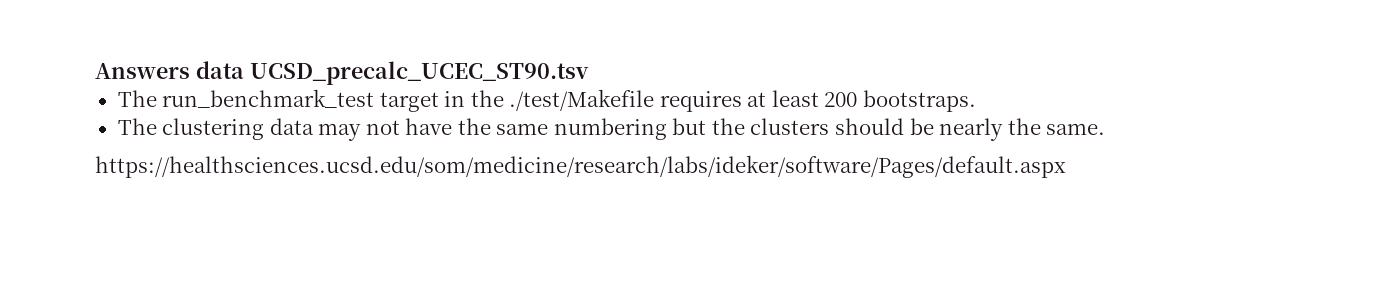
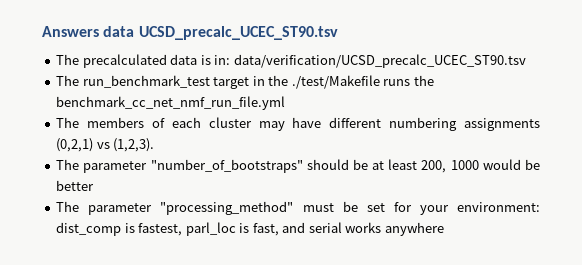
+ The precalculated data is in: data/verification/UCSD_precalc_UCEC_ST90.tsv
- The run_benchmark_test target in the ./test/Makefile requires at least 200 bootstraps.
- The clustering data may not have the same numbering but the clusters should be nearly the same.
- https://healthsciences.ucsd.edu/som/medicine/research/labs/ideker/software/Pages/default.aspx
+ The run_benchmark_test target in the ./test/Makefile runs the benchmark_cc_net_nmf_run_file.yml
+ The members of each cluster may have different numbering assignments (0,2,1) vs (1,2,3).
+ The parameter "number_of_bootstraps" should be at least 200, 1000 would be better
+ The parameter "processing_method" must be set for your environment: dist_comp is fastest, parl_loc is fast, and serial works anywhere

